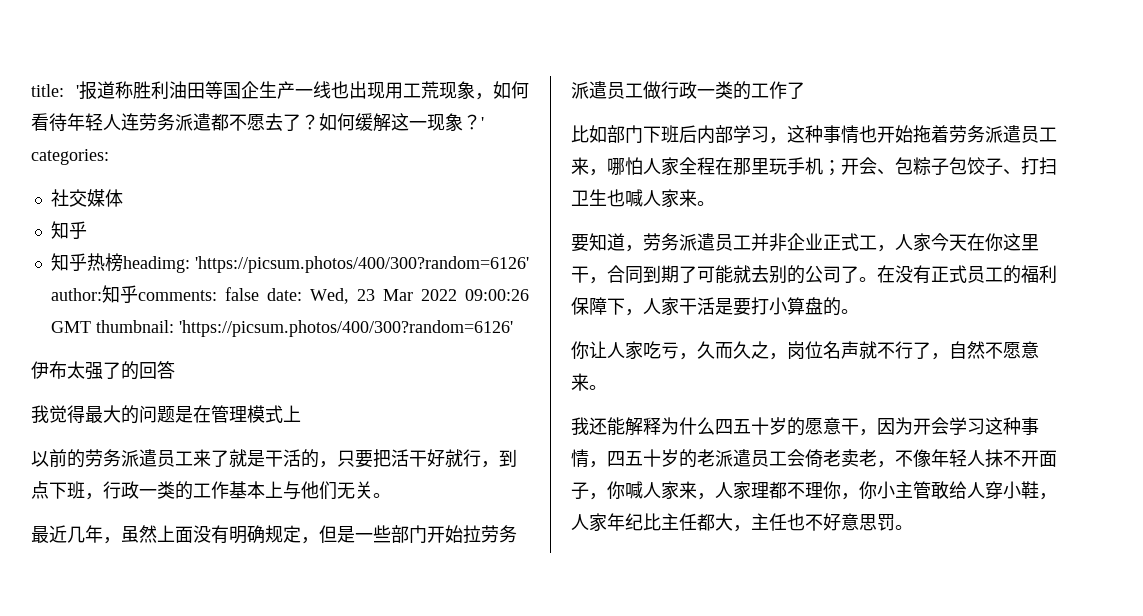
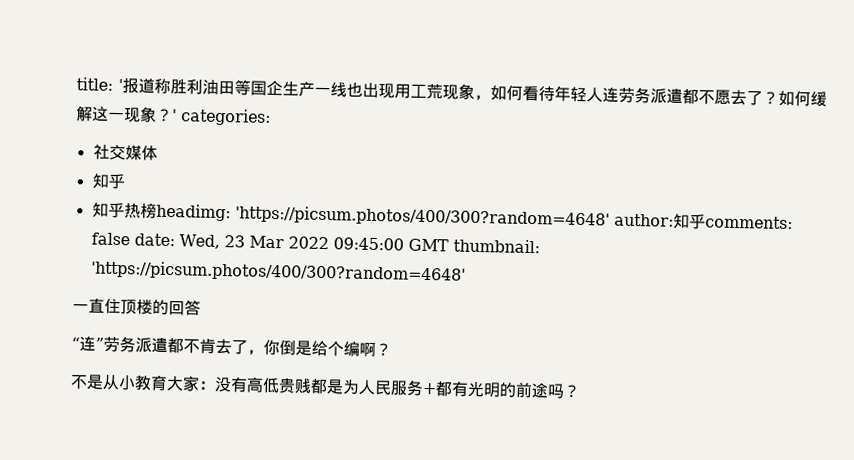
- 知乎热榜headimg: 'https://picsum.photos/400/300?random=6126' author:知乎comments: false date: Wed, 23 Mar 2022 09:00:26 GMT thumbnail: 'https://picsum.photos/400/300?random=6126'
- 伊布太强了的回答
- 我觉得最大的问题是在管理模式上
- 以前的劳务派遣员工来了就是干活的，只要把活干好就行，到点下班，行政一类的工作基本上与他们无关。
- 最近几年，虽然上面没有明确规定，但是一些部门开始拉劳务派遣员工做行政一类的工作了
- 比如部门下班后内部学习，这种事情也开始拖着劳务派遣员工来，哪怕人家全程在那里玩手机；开会、包粽子包饺子、打扫卫生也喊人家来。
- 要知道，劳务派遣员工并非企业正式工，人家今天在你这里干，合同到期了可能就去别的公司了。在没有正式员工的福利保障下，人家干活是要打小算盘的。
- 你让人家吃亏，久而久之，岗位名声就不行了，自然不愿意来。
- 我还能解释为什么四五十岁的愿意干，因为开会学习这种事情，四五十岁的老派遣员工会倚老卖老，不像年轻人抹不开面子，你喊人家来，人家理都不理你，你小主管敢给人穿小鞋，人家年纪比主任都大，主任也不好意思罚。
+ 知乎热榜headimg: 'https://picsum.photos/400/300?random=4648' author:知乎comments: false date: Wed, 23 Mar 2022 09:45:00 GMT thumbnail: 'https://picsum.photos/400/300?random=4648'
+ 一直住顶楼的回答
+ “连”劳务派遣都不肯去了，你倒是给个编啊？
+ 不是从小教育大家：没有高低贵贱都是为人民服务+都有光明的前途吗？

